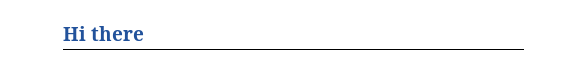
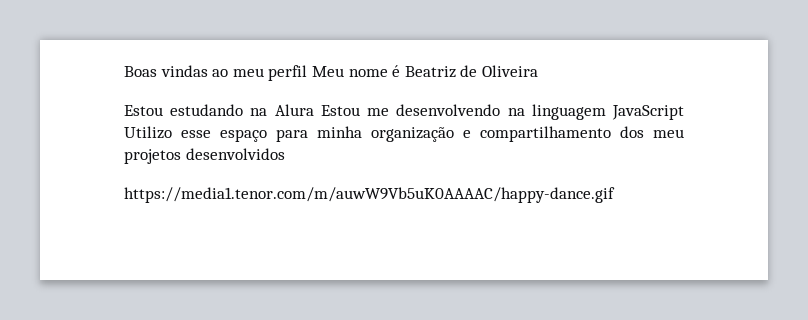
- Hi there
+ Boas vindas ao meu perfil Meu nome é Beatriz de Oliveira
+ Estou estudando na Alura Estou me desenvolvendo na linguagem JavaScript Utilizo esse espaço para minha organização e compartilhamento dos meu projetos desenvolvidos
+ https://media1.tenor.com/m/auwW9Vb5uK0AAAAC/happy-dance.gif

